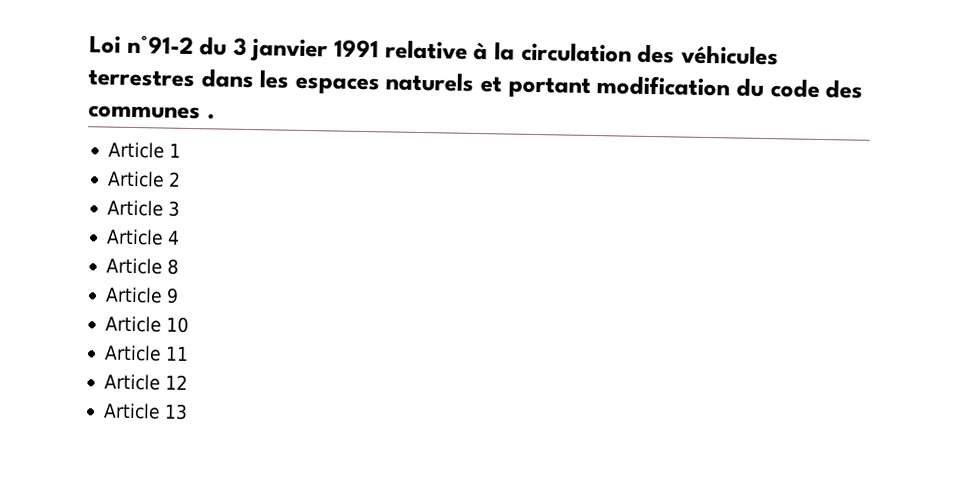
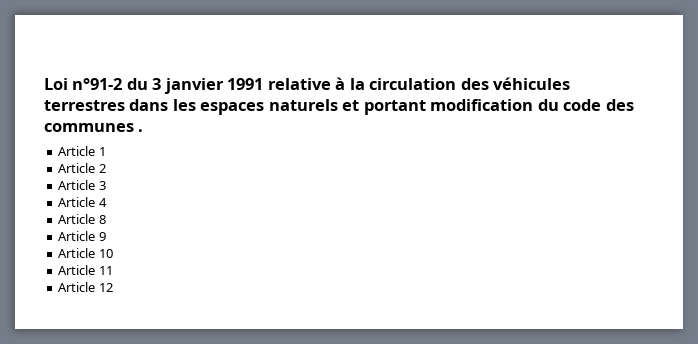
- Article 13

